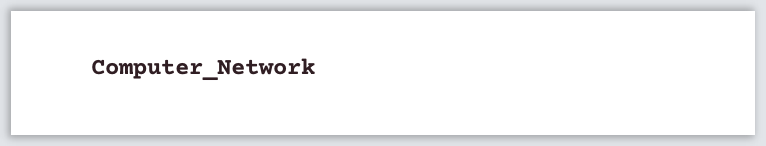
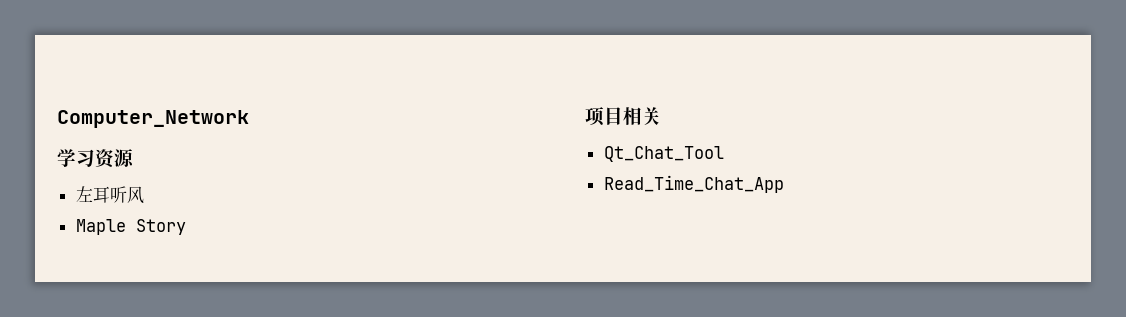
+ 学习资源
+ 左耳听风
+ Maple Story
+ 项目相关
+ Qt_Chat_Tool
+ Read_Time_Chat_App

